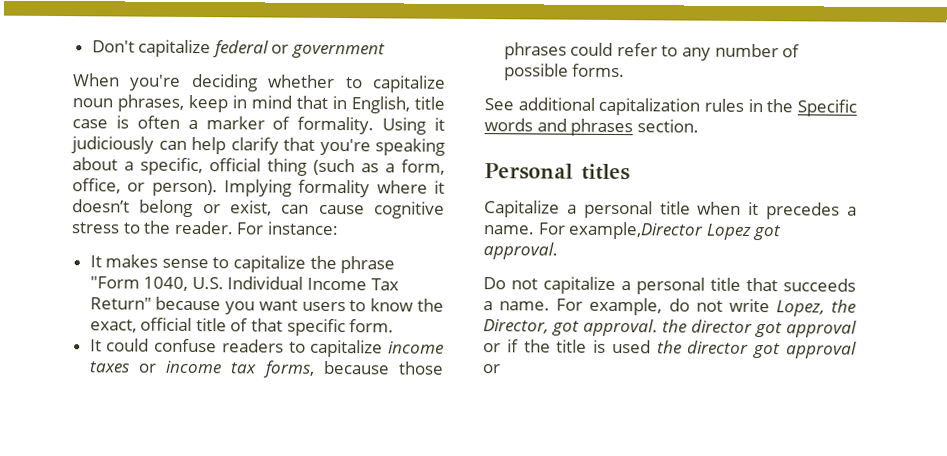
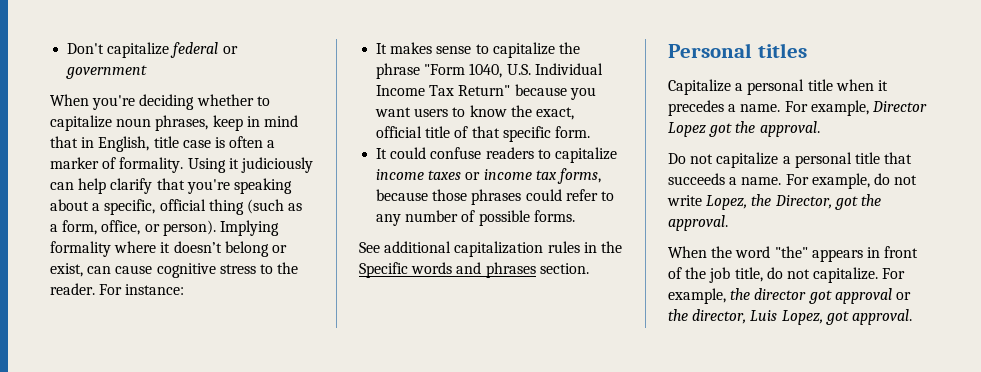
- For example,Director Lopez got approval.
+ For example, Director Lopez got the approval.
- For example, do not write Lopez, the Director, got approval. the director got approval or if the title is used the director got approval or
+ For example, do not write Lopez, the Director, got the approval.
+ When the word "the" appears in front of the job title, do not capitalize. For example, the director got approval or the director, Luis Lopez, got approval.

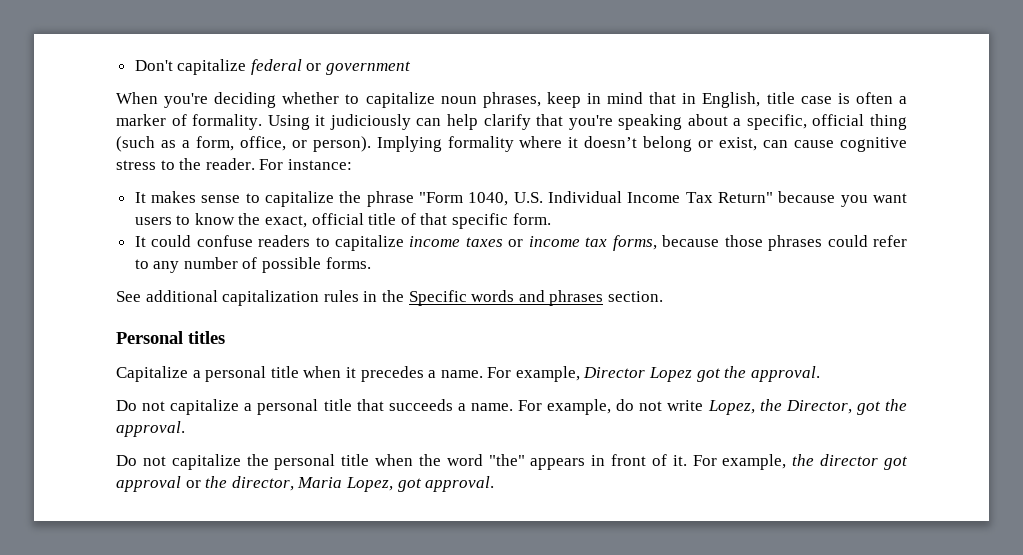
- When the word "the" appears in front of the job title, do not capitalize.
+ Do not capitalize the personal title when the word "the" appears in front of it.
- For example, the director got approval or the director, Luis Lopez, got approval.
+ For example, the director got approval or the director, Maria Lopez, got approval.

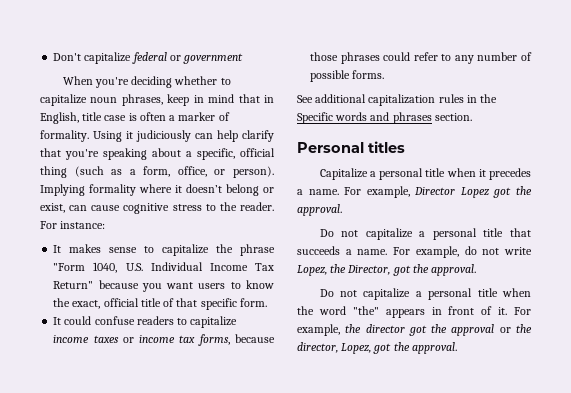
- Do not capitalize the personal title when the word "the" appears in front of it.
+ Do not capitalize a personal title when the word "the" appears in front of it.
- For example, the director got approval or the director, Maria Lopez, got approval.
+ For example, the director got the approval or the director, Lopez, got the approval.

